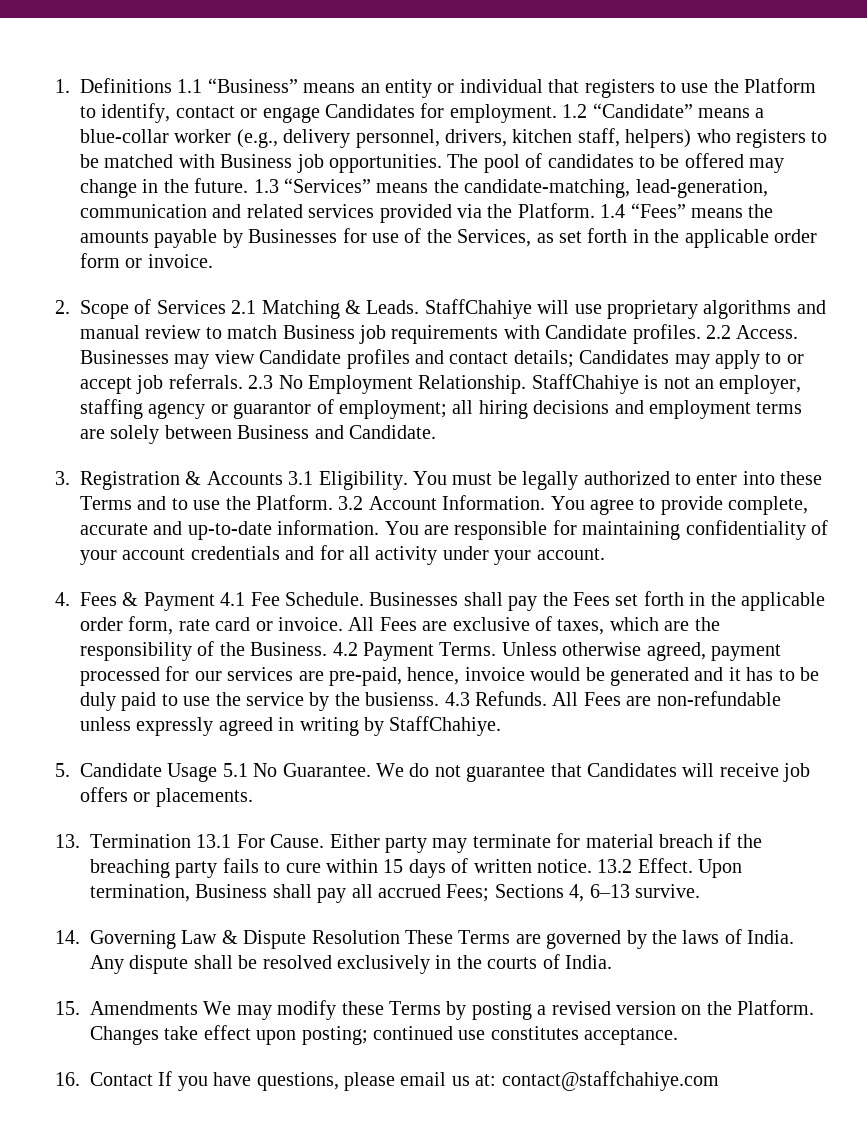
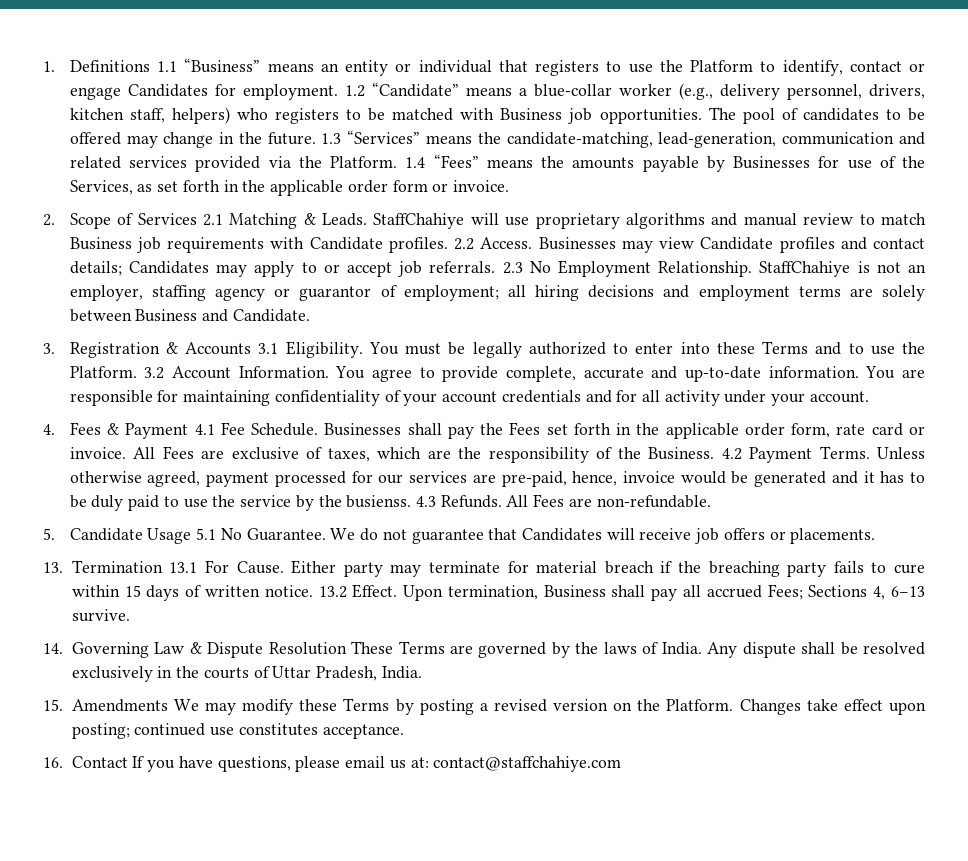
- All Fees are non‑refundable unless expressly agreed in writing by StaffChahiye.
+ All Fees are non‑refundable.
- Any dispute shall be resolved exclusively in the courts of India.
+ Any dispute shall be resolved exclusively in the courts of Uttar Pradesh, India.

